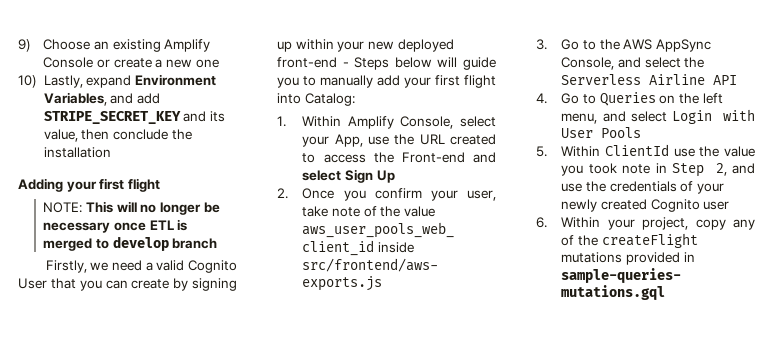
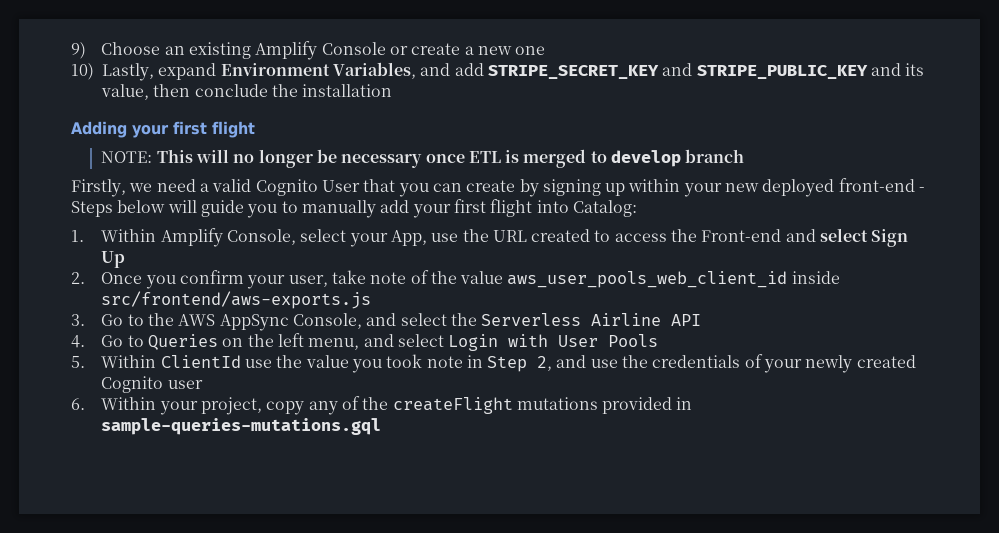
- 10) Lastly, expand Environment Variables, and add STRIPE_SECRET_KEY and its value, then conclude the installation
+ 10) Lastly, expand Environment Variables, and add STRIPE_SECRET_KEY and STRIPE_PUBLIC_KEY and its value, then conclude the installation

